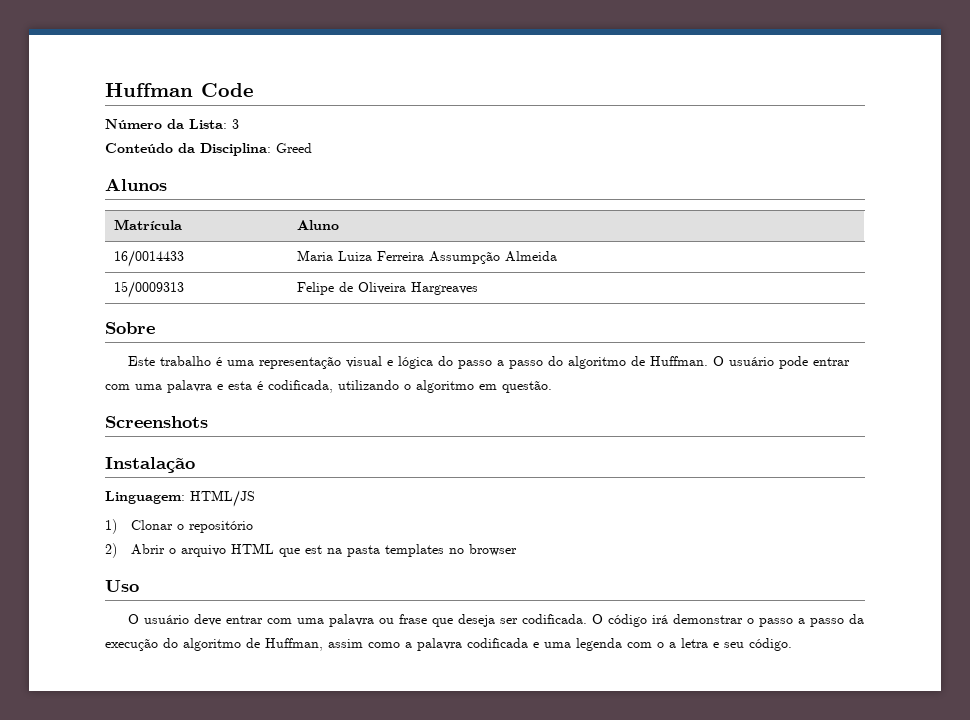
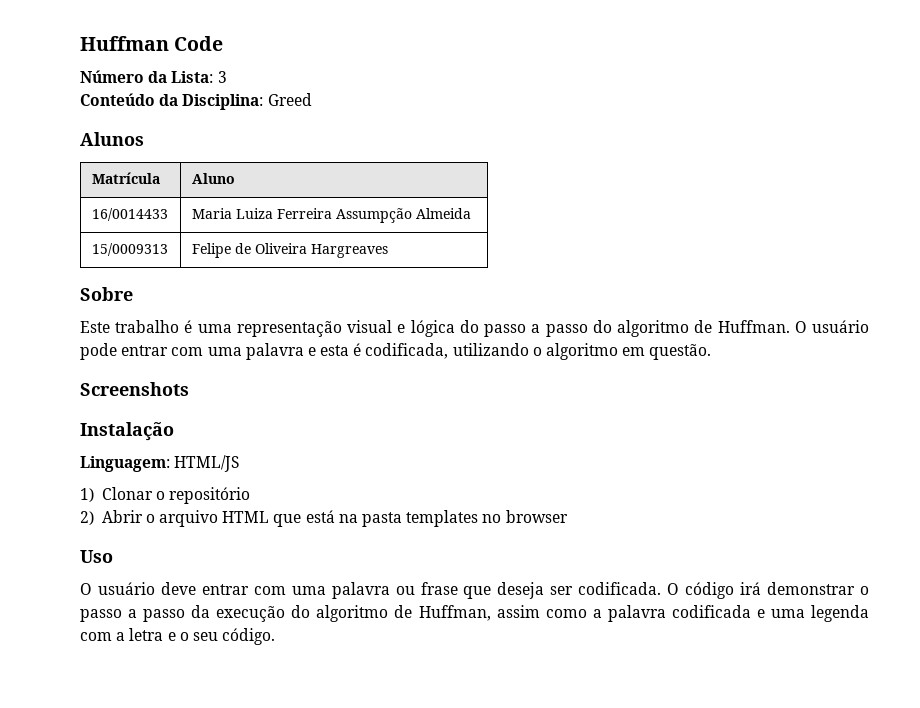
- 2) Abrir o arquivo HTML que est na pasta templates no browser
+ 2) Abrir o arquivo HTML que está na pasta templates no browser
- O código irá demonstrar o passo a passo da execução do algoritmo de Huffman, assim como a palavra codificada e uma legenda com o a letra e seu código.
+ O código irá demonstrar o passo a passo da execução do algoritmo de Huffman, assim como a palavra codificada e uma legenda com a letra e o seu código.

